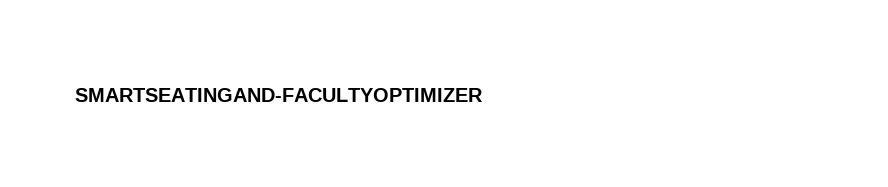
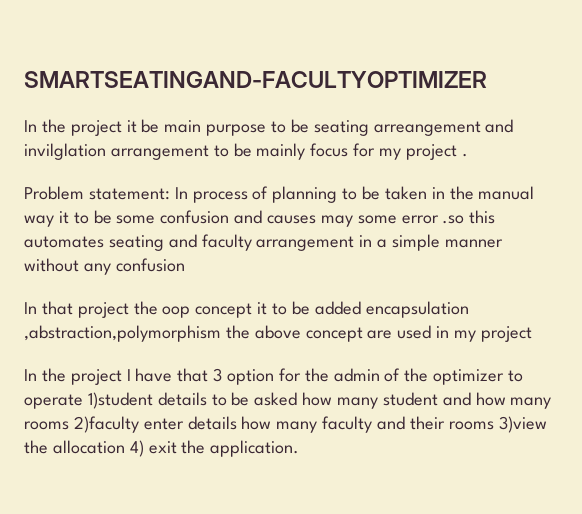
+ In the project it be main purpose to be seating arreangement and invilglation arrangement to be mainly focus for my project .
+ Problem statement: In process of planning to be taken in the manual way it to be some confusion and causes may some error .so this automates seating and faculty arrangement in a simple manner without any confusion
+ In that project the oop concept it to be added encapsulation ,abstraction,polymorphism the above concept are used in my project
+ In the project I have that 3 option for the admin of the optimizer to operate 1)student details to be asked how many student and how many rooms 2)faculty enter details how many faculty and their rooms 3)view the allocation 4) exit the application.

